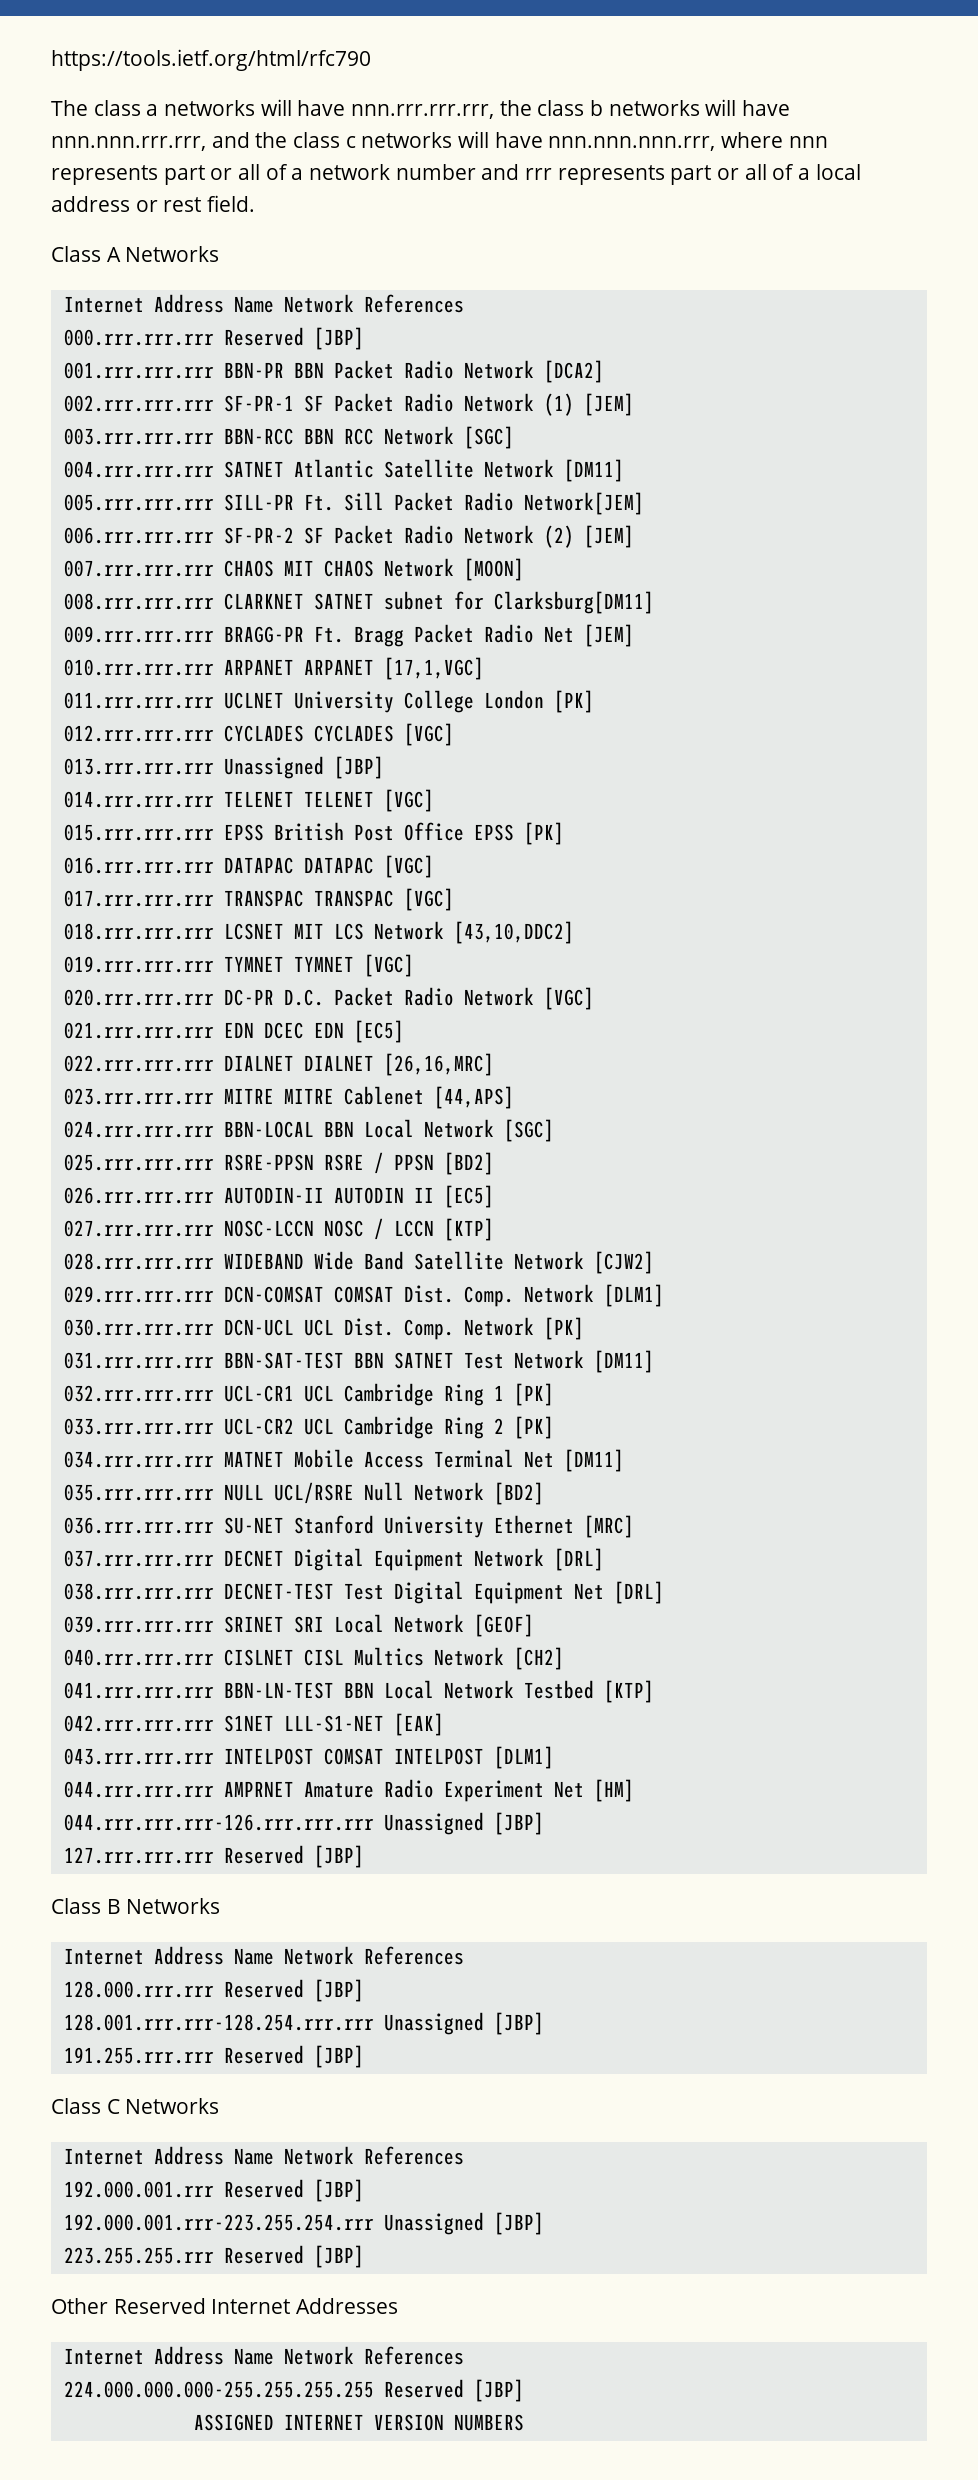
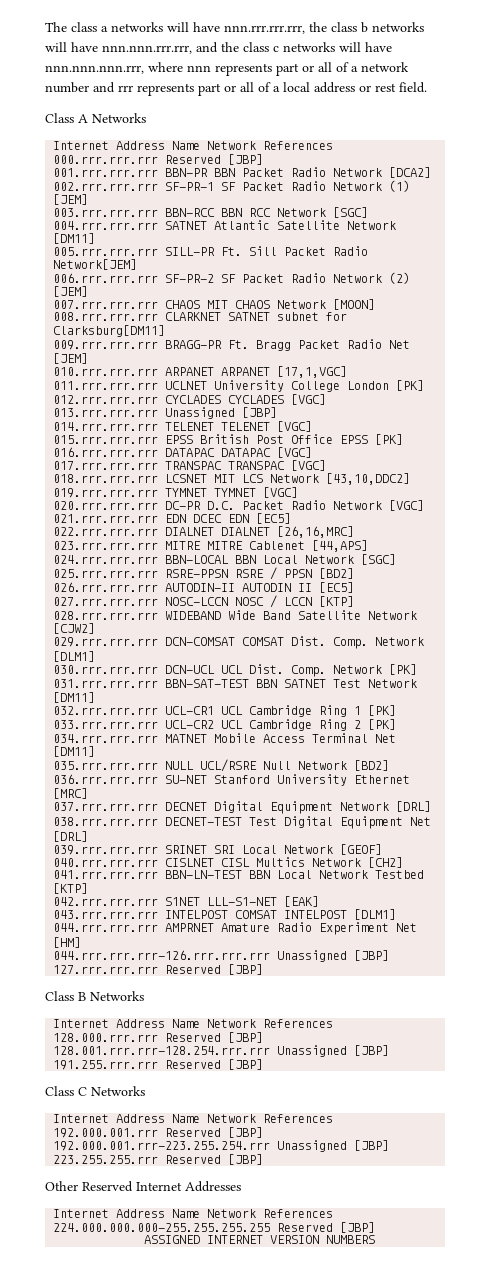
- https://tools.ietf.org/html/rfc790

